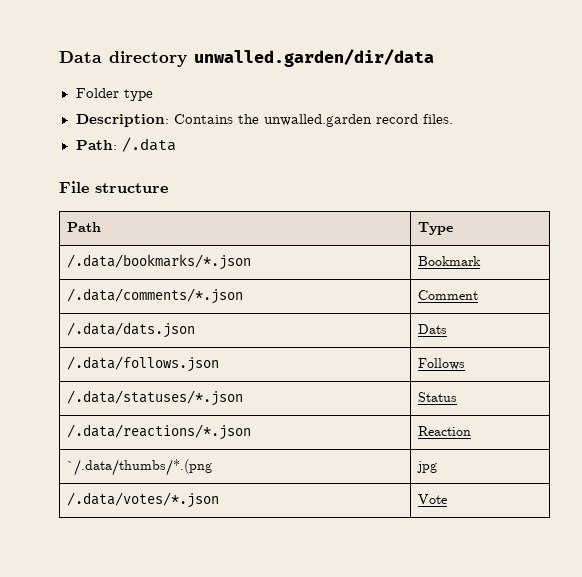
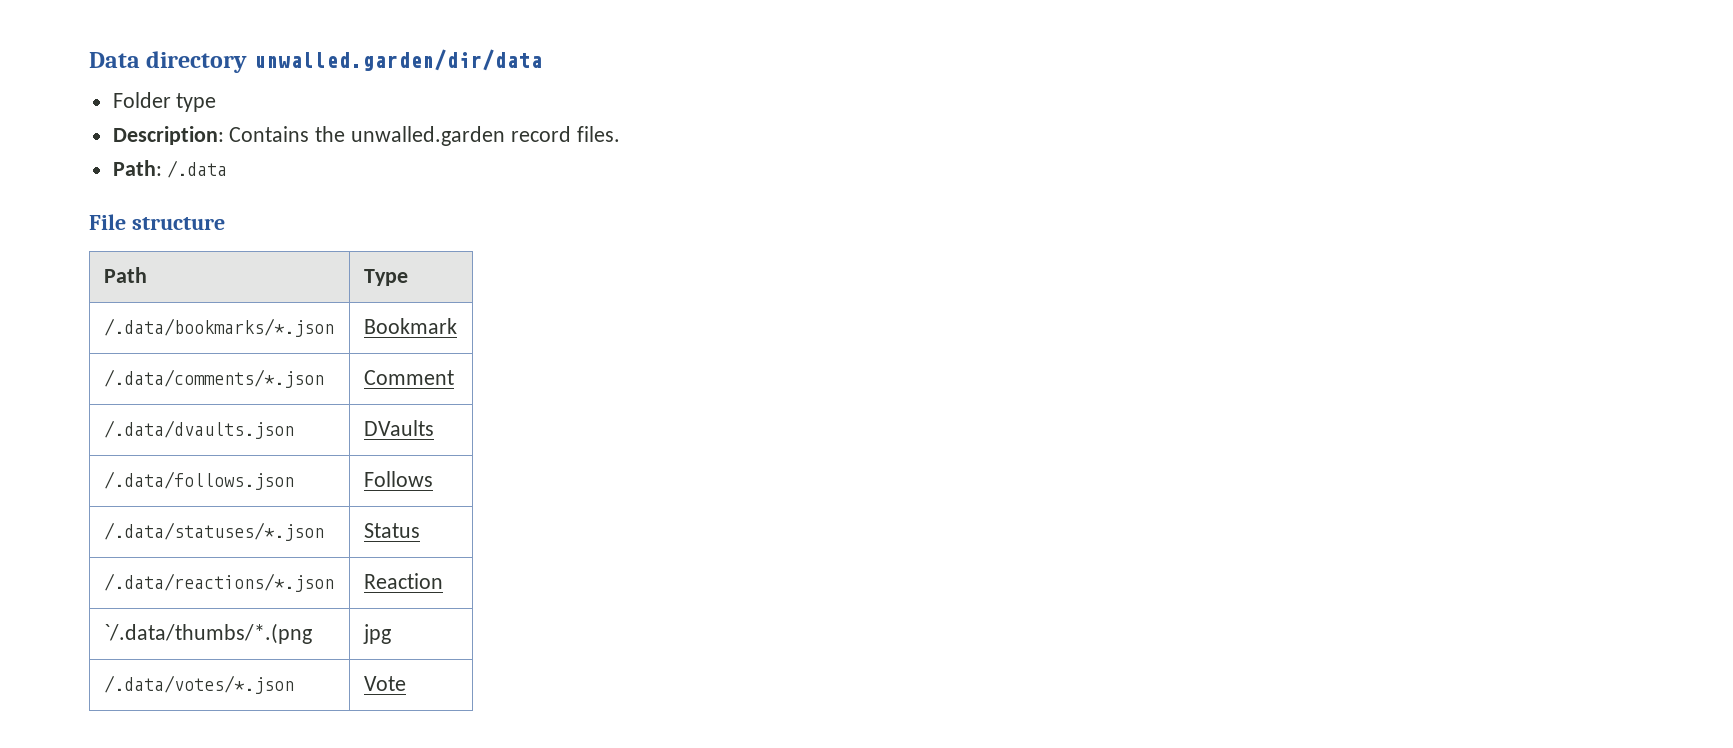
- /.data/dats.json | Dats
+ /.data/dvaults.json | DVaults

